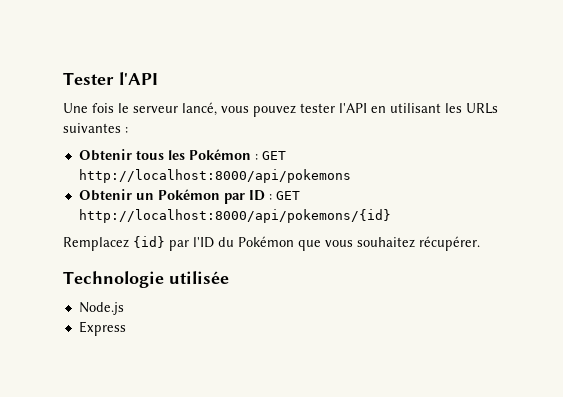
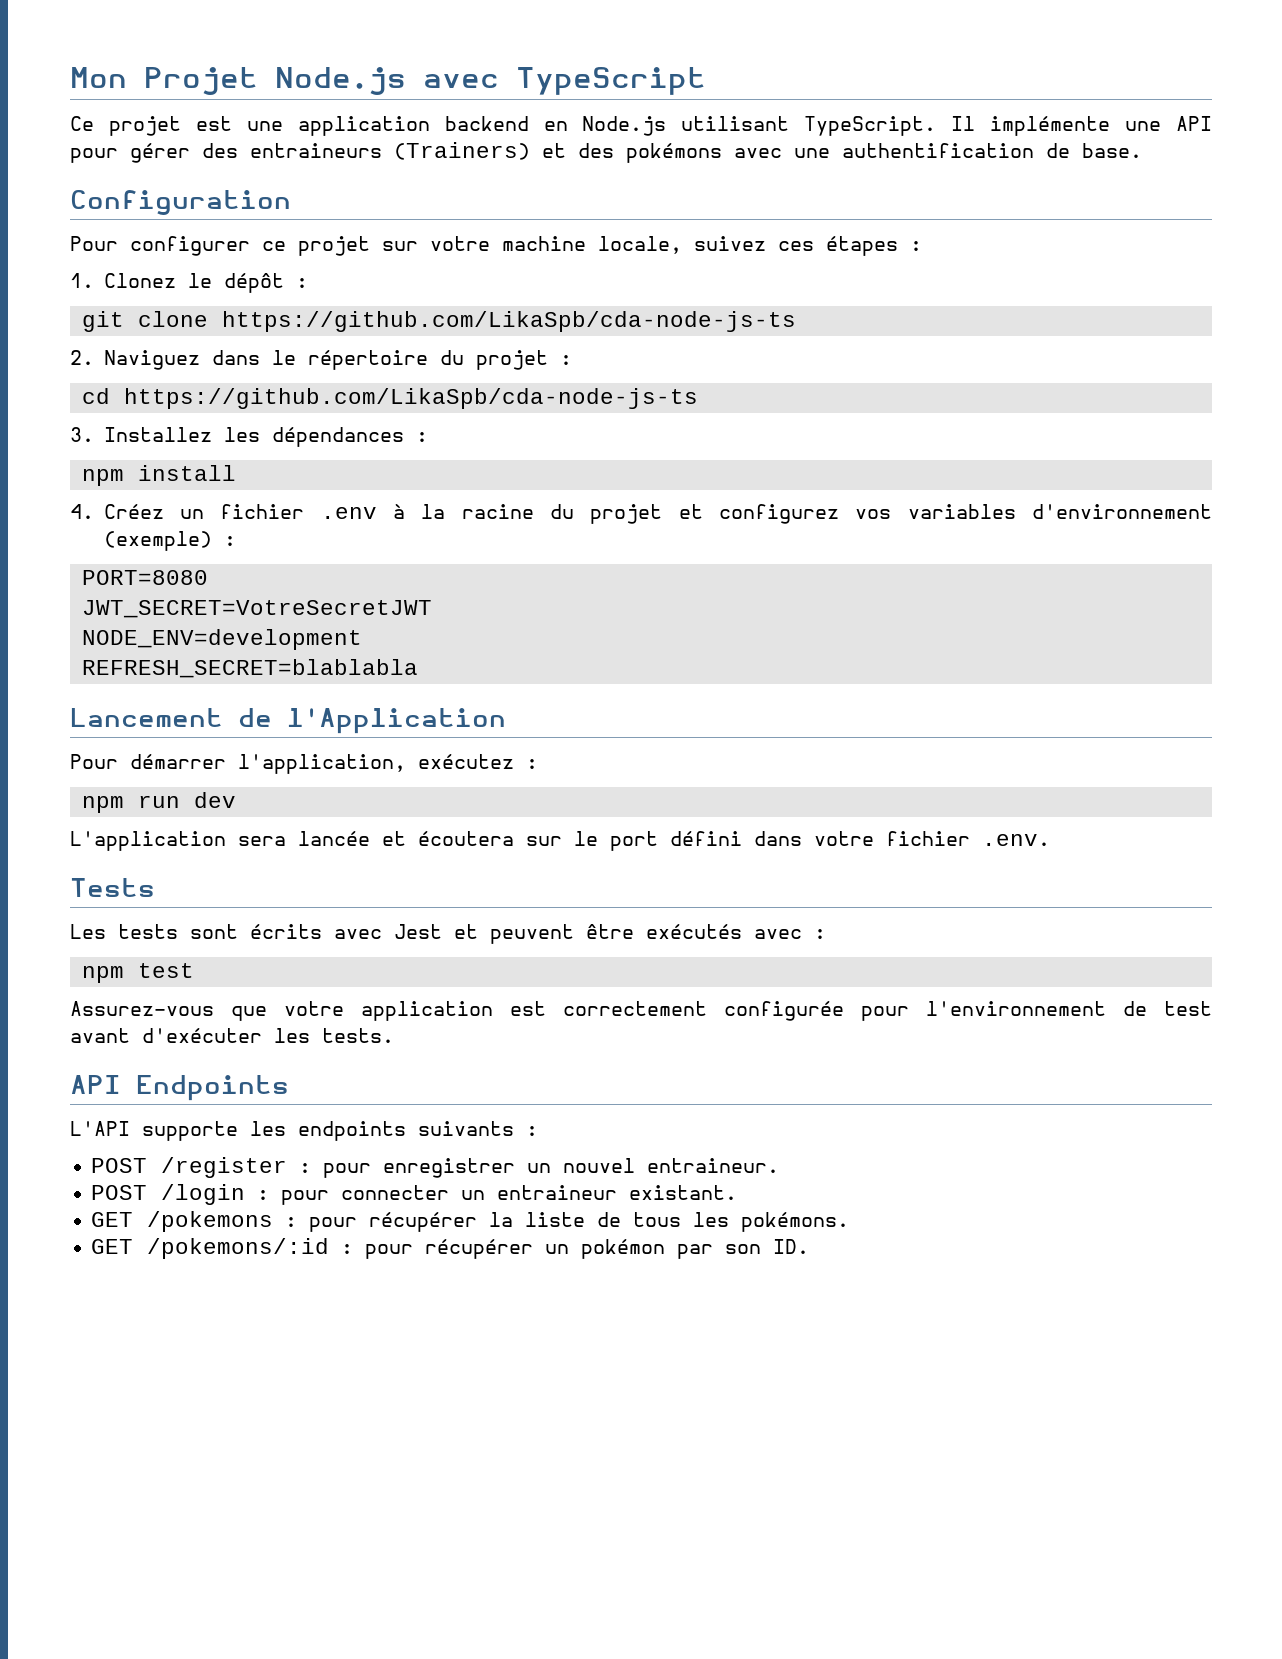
- Tester l'API
- Une fois le serveur lancé, vous pouvez tester l'API en utilisant les URLs suivantes :
- Obtenir tous les Pokémon : GET http://localhost:8000/api/pokemons
- Obtenir un Pokémon par ID : GET http://localhost:8000/api/pokemons/{id}
- Remplacez {id} par l'ID du Pokémon que vous souhaitez récupérer.
- Technologie utilisée
- Node.js
- Express
+ Mon Projet Node.js avec TypeScript
+ Ce projet est une application backend en Node.js utilisant TypeScript. Il implémente une API pour gérer des entraineurs (Trainers) et des pokémons avec une authentification de base.
+ Configuration
+ Pour configurer ce projet sur votre machine locale, suivez ces étapes :
+ 1. Clonez le dépôt :
+ git clone https://github.com/LikaSpb/cda-node-js-ts
+ 2. Naviguez dans le répertoire du projet :
+ cd https://github.com/LikaSpb/cda-node-js-ts
+ 3. Installez les dépendances :
+ npm install
+ 4. Créez un fichier .env à la racine du projet et configurez vos variables d'environnement (exemple) :
+ PORT=8080
+ JWT_SECRET=VotreSecretJWT
+ NODE_ENV=development
+ REFRESH_SECRET=blablabla
+ Lancement de l'Application
+ Pour démarrer l'application, exécutez :
+ npm run dev
+ L'application sera lancée et écoutera sur le port défini dans votre fichier .env.
+ Tests
+ Les tests sont écrits avec Jest et peuvent être exécutés avec :
+ npm test
+ Assurez-vous que votre application est correctement configurée pour l'environnement de test avant d'exécuter les tests.
+ API Endpoints
+ L'API supporte les endpoints suivants :
+ POST /register : pour enregistrer un nouvel entraineur.
+ POST /login : pour connecter un entraineur existant.
+ GET /pokemons : pour récupérer la liste de tous les pokémons.
+ GET /pokemons/:id : pour récupérer un pokémon par son ID.

